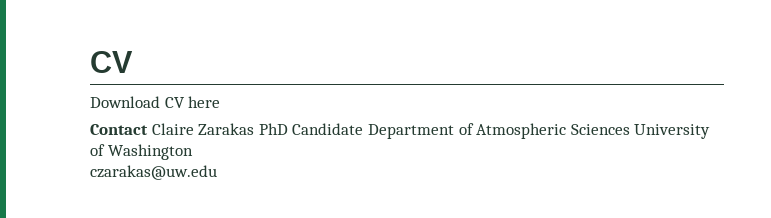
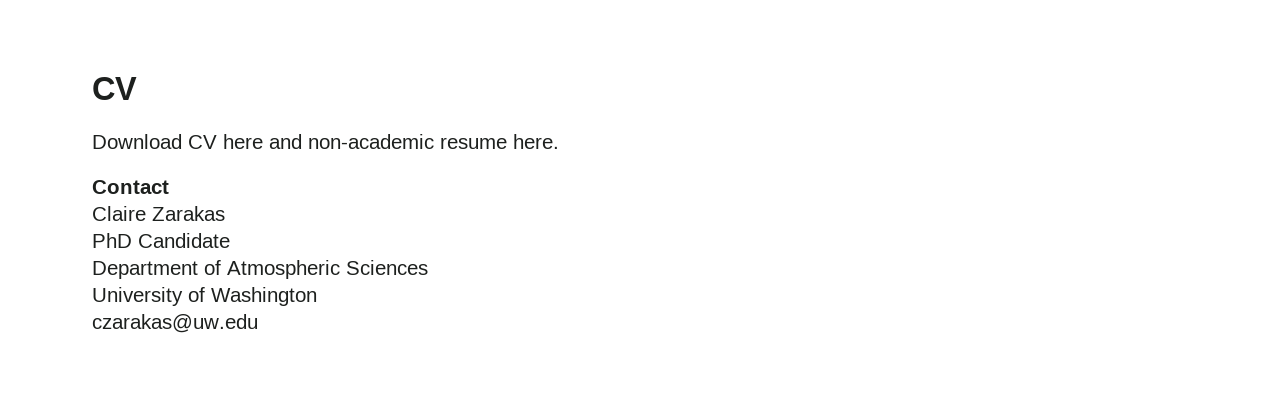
- Download CV here
+ Download CV here and non-academic resume here.
- Contact Claire Zarakas PhD Candidate Department of Atmospheric Sciences University of Washington
+ Contact
+ Claire Zarakas
+ PhD Candidate
+ Department of Atmospheric Sciences
+ University of Washington

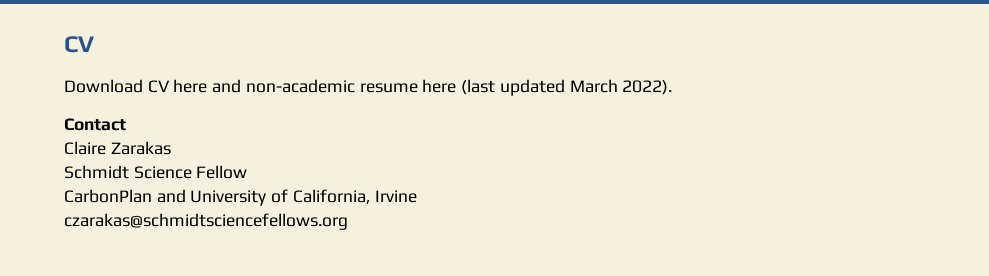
- Download CV here and non-academic resume here.
+ Download CV here and non-academic resume here (last updated March 2022).
  Contact
  Claire Zarakas
- PhD Candidate
- Department of Atmospheric Sciences
- University of Washington
- czarakas@uw.edu
+ Schmidt Science Fellow
+ CarbonPlan and University of California, Irvine
+ czarakas@schmidtsciencefellows.org

